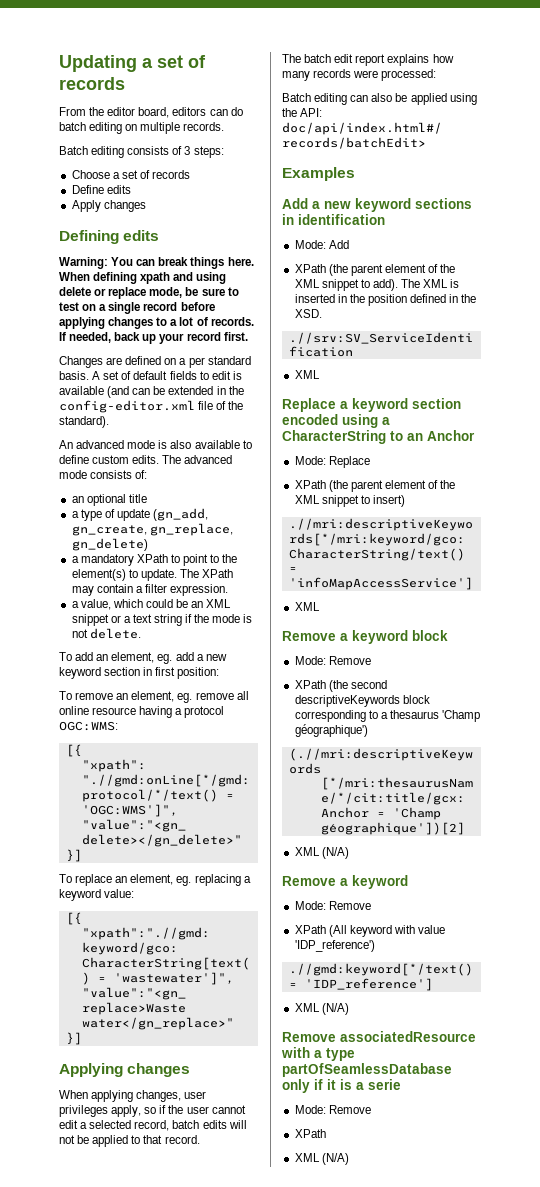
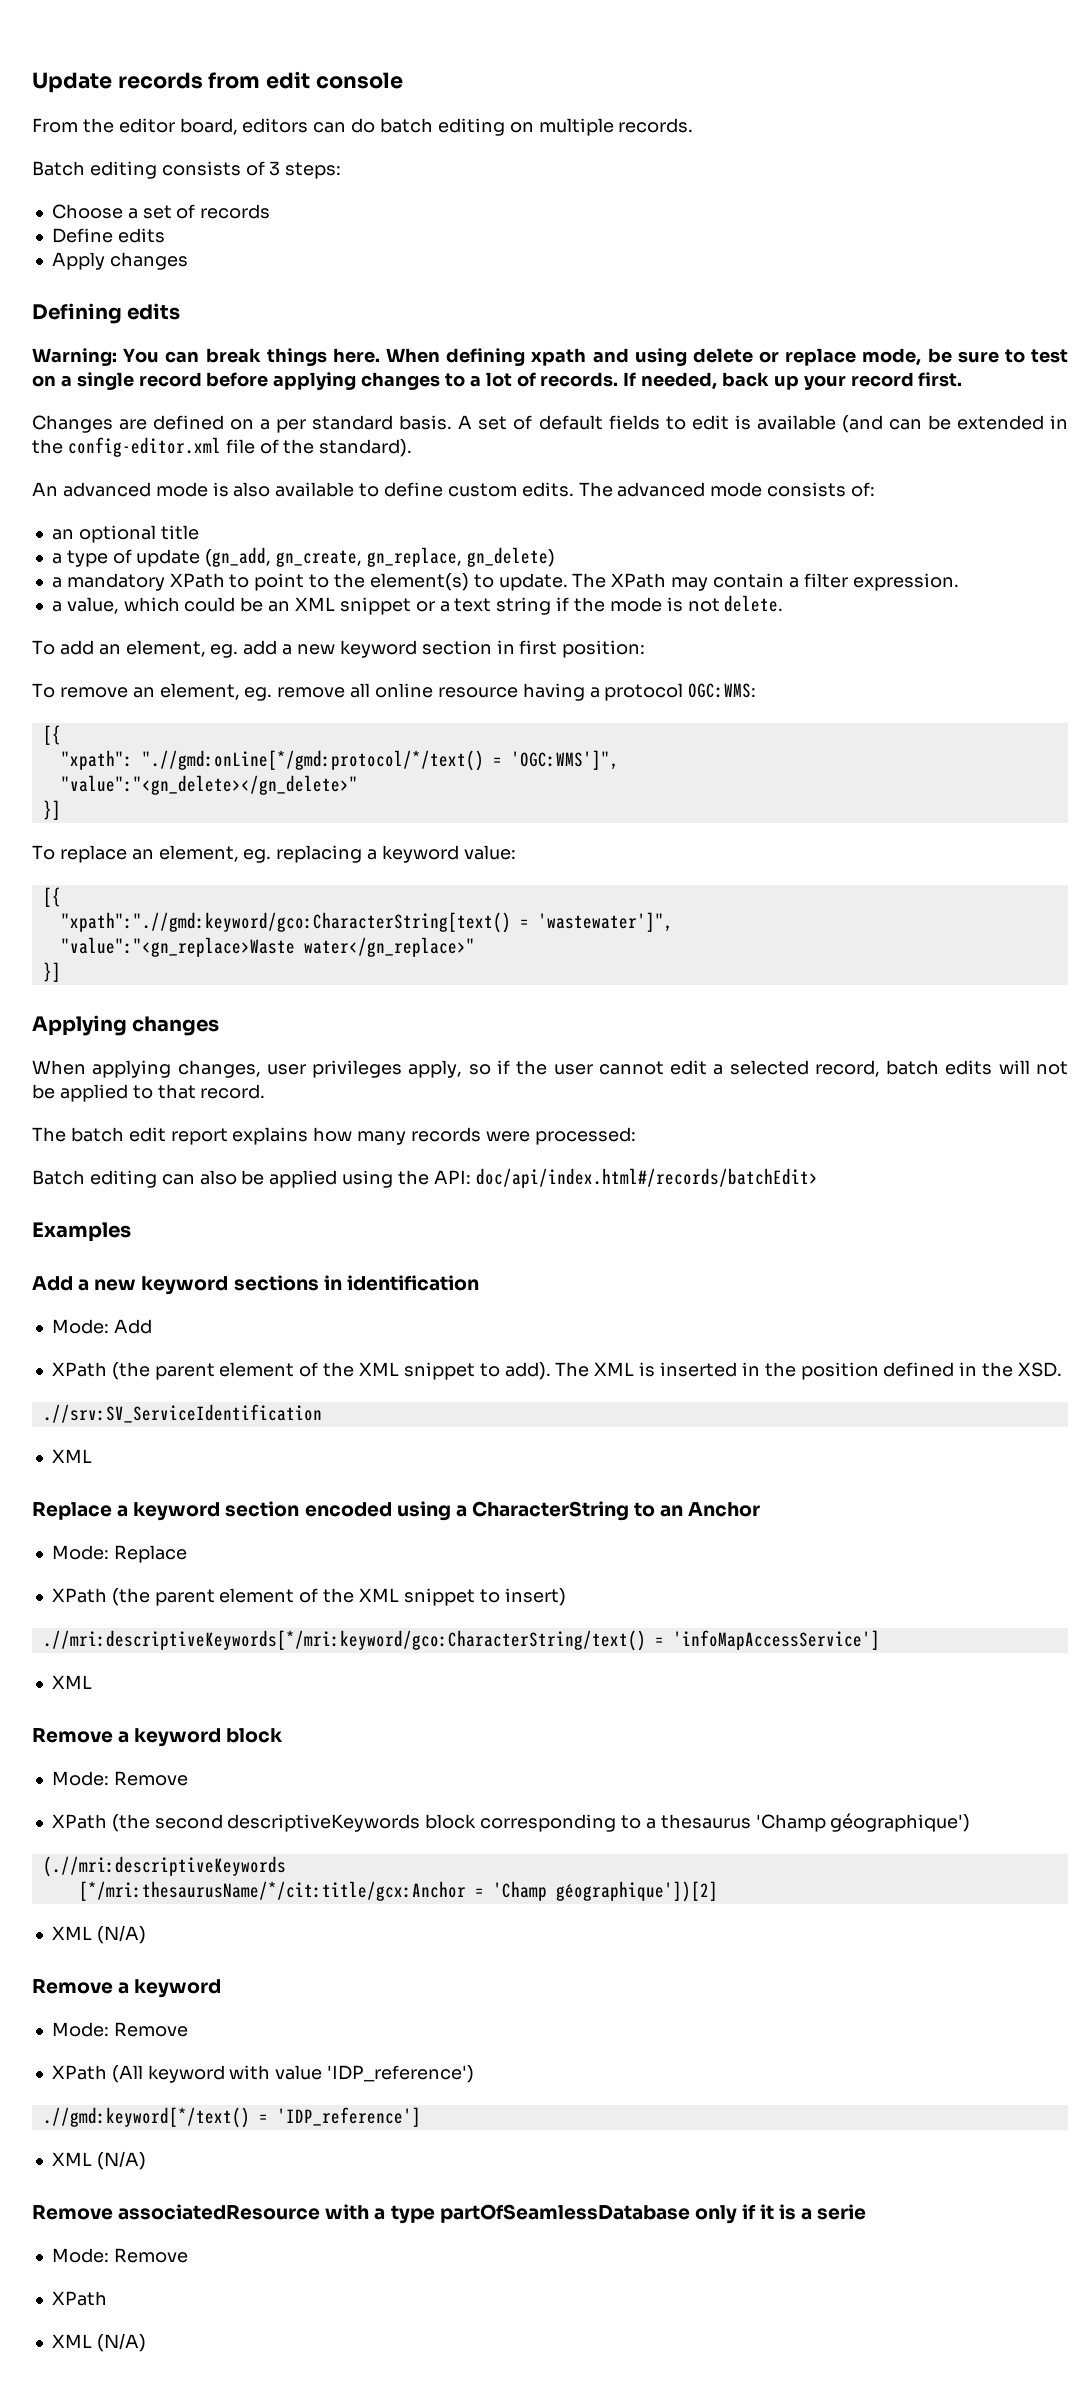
- Updating a set of records
+ Update records from edit console

